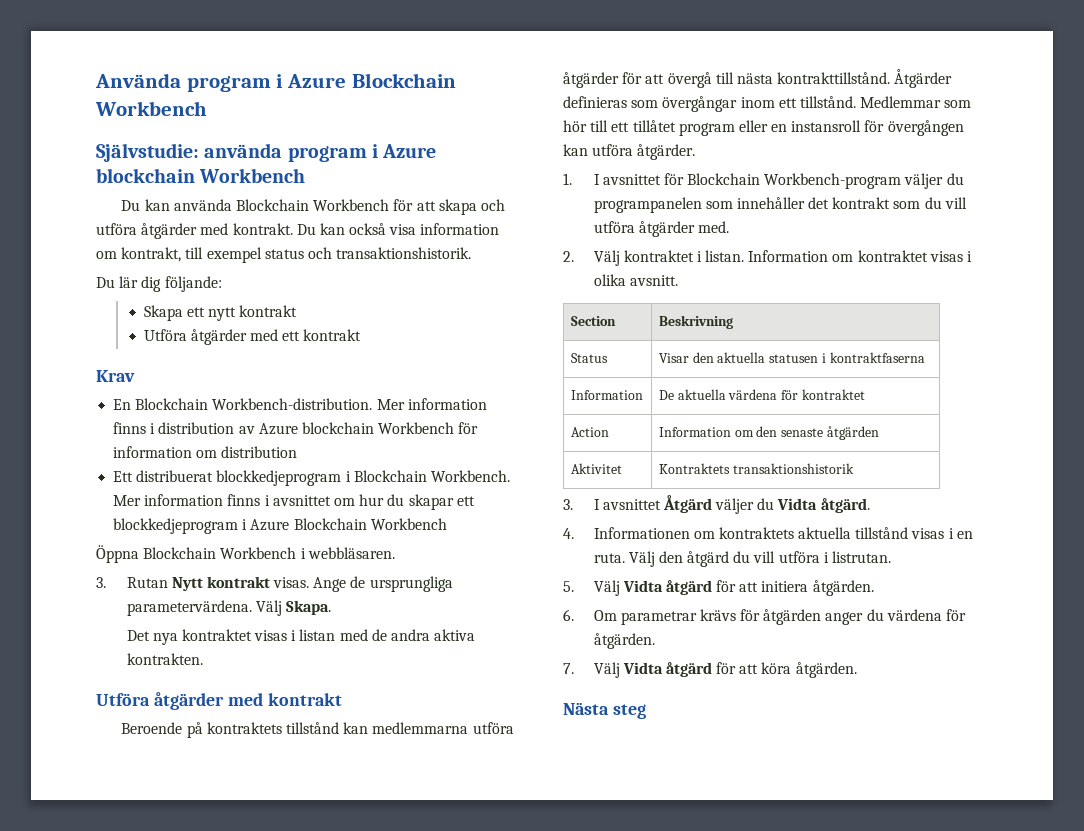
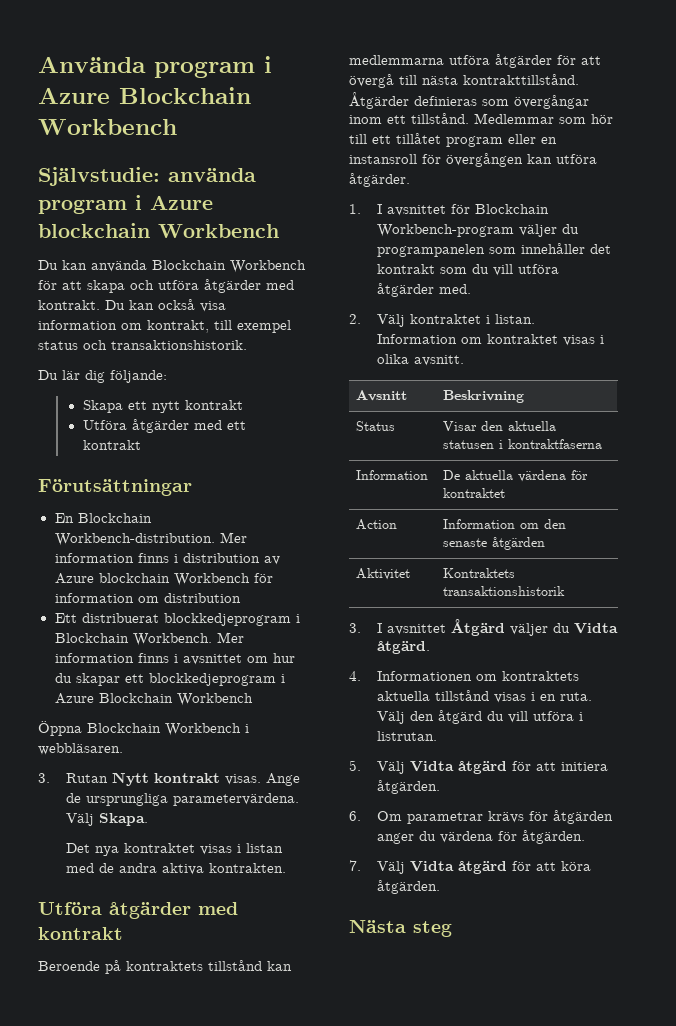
- Krav
+ Förutsättningar
- Section | Beskrivning
+ Avsnitt | Beskrivning

